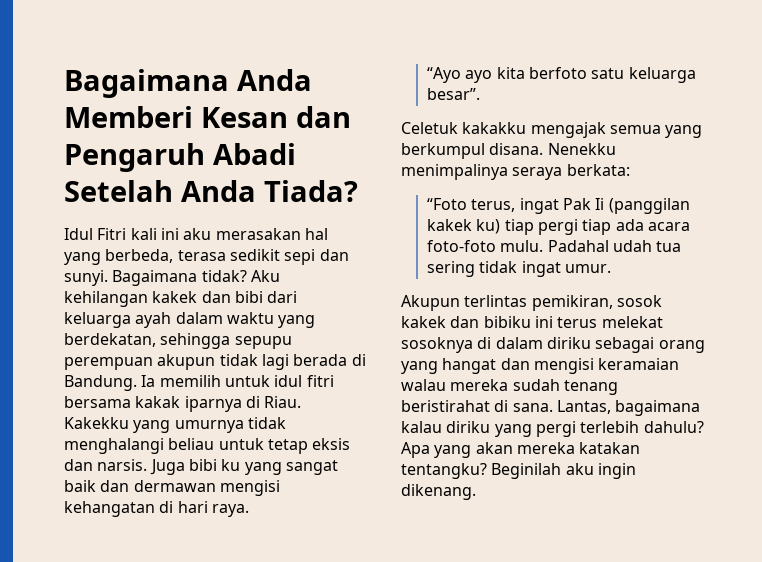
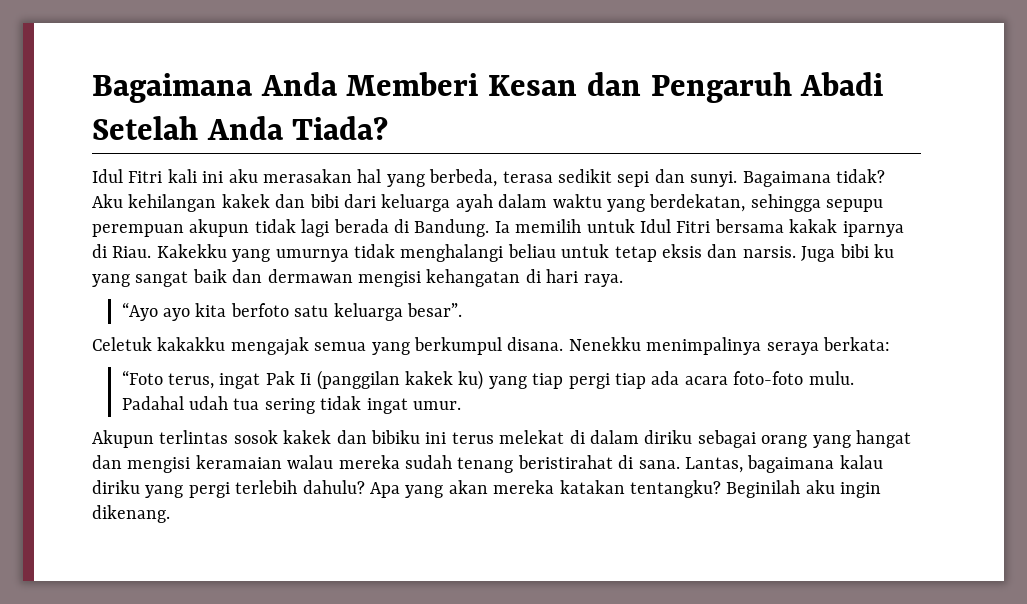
- Ia memilih untuk idul fitri bersama kakak iparnya di Riau.
+ Ia memilih untuk Idul Fitri bersama kakak iparnya di Riau.
- “Foto terus, ingat Pak Ii (panggilan kakek ku) tiap pergi tiap ada acara foto-foto mulu.
+ “Foto terus, ingat Pak Ii (panggilan kakek ku) yang tiap pergi tiap ada acara foto-foto mulu.
- Akupun terlintas pemikiran, sosok kakek dan bibiku ini terus melekat sosoknya di dalam diriku sebagai orang yang hangat dan mengisi keramaian walau mereka sudah tenang beristirahat di sana.
+ Akupun terlintas sosok kakek dan bibiku ini terus melekat di dalam diriku sebagai orang yang hangat dan mengisi keramaian walau mereka sudah tenang beristirahat di sana.

